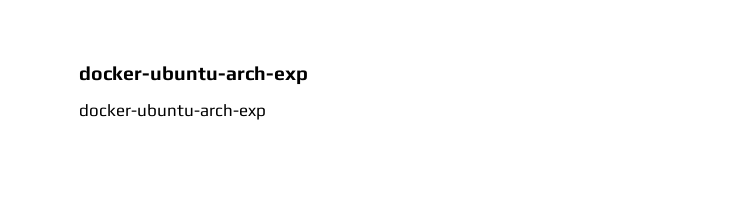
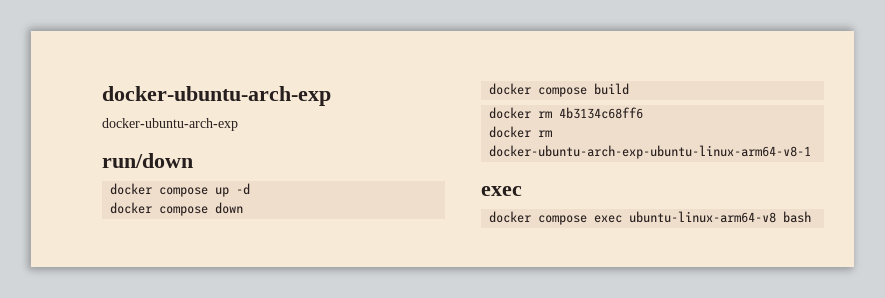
+ run/down
+ docker compose up -d
+ docker compose down
+ docker compose build
+ docker rm 4b3134c68ff6
+ docker rm docker-ubuntu-arch-exp-ubuntu-linux-arm64-v8-1
+ exec
+ docker compose exec ubuntu-linux-arm64-v8 bash

